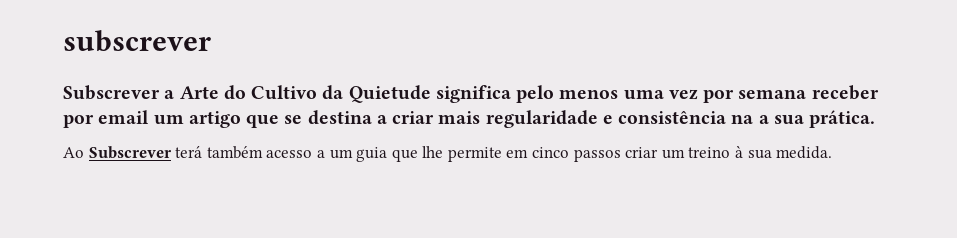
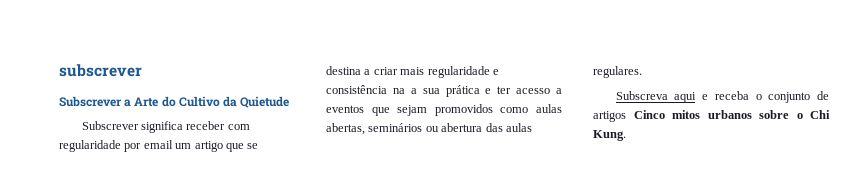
- Subscrever a Arte do Cultivo da Quietude significa pelo menos uma vez por semana receber por email um artigo que se destina a criar mais regularidade e consistência na a sua prática.
- Ao Subscrever terá também acesso a um guia que lhe permite em cinco passos criar um treino à sua medida.
+ Subscrever a Arte do Cultivo da Quietude
+ Subscrever significa receber com regularidade por email um artigo que se destina a criar mais regularidade e consistência na a sua prática e ter acesso a eventos que sejam promovidos como aulas abertas, seminários ou abertura das aulas regulares.
+ Subscreva aqui e receba o conjunto de artigos Cinco mitos urbanos sobre o Chi Kung.

